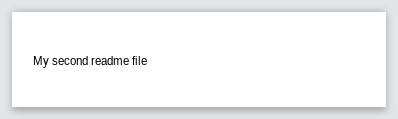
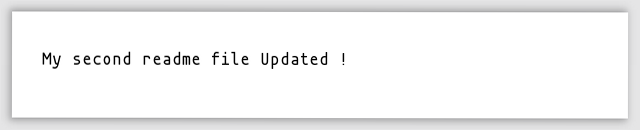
- My second readme file
+ My second readme file Updated !

